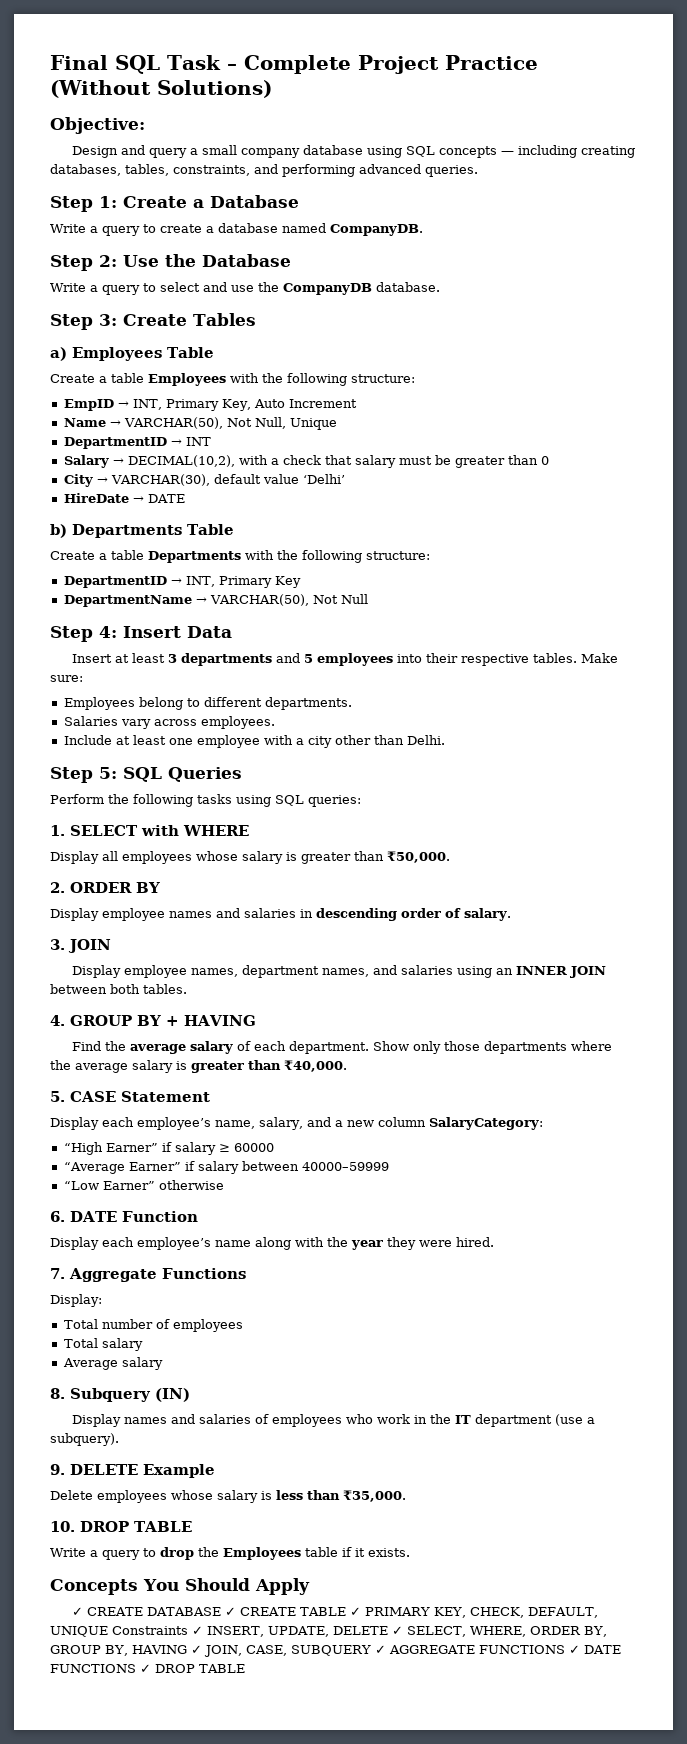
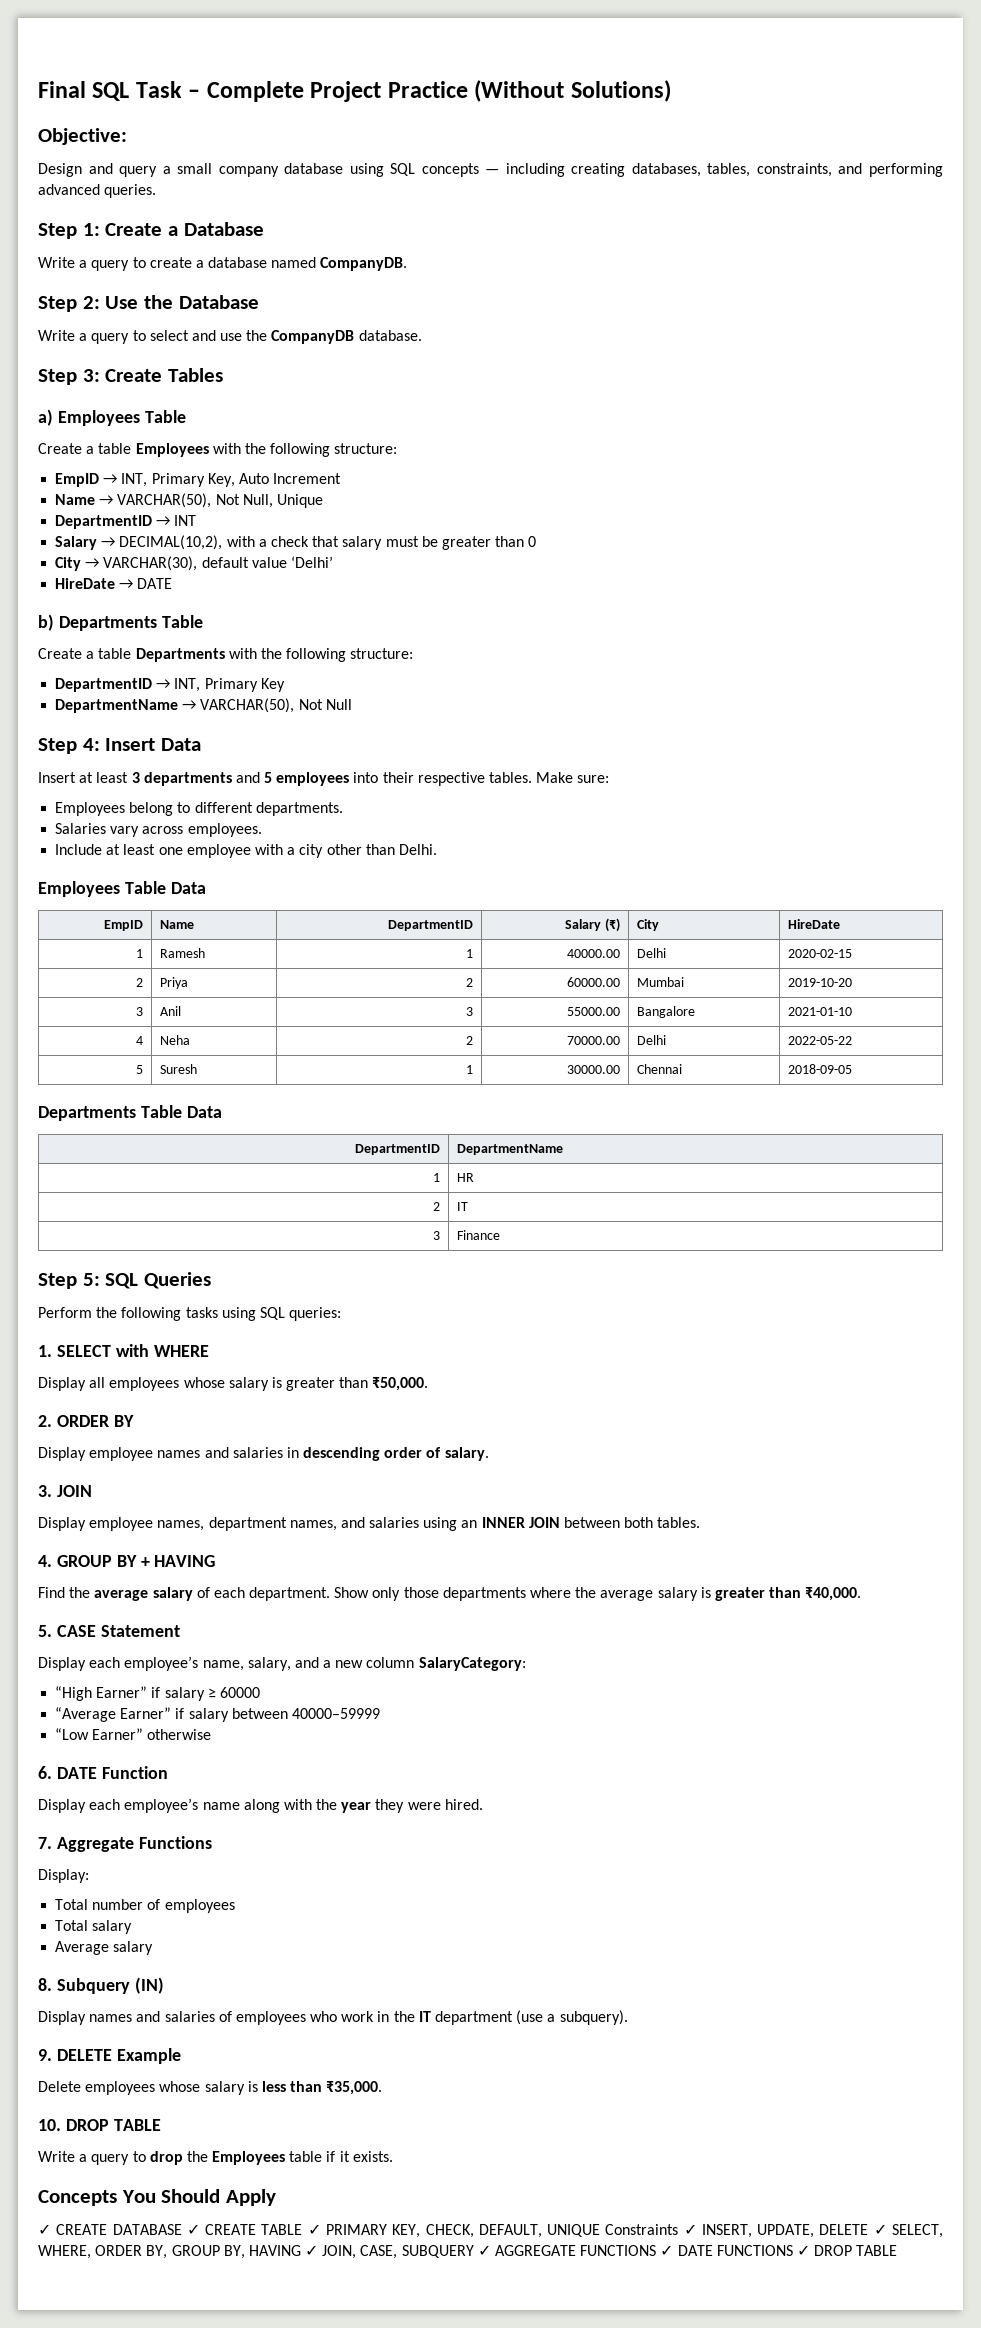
+ Employees Table Data
+ EmpID | Name | DepartmentID | Salary (₹) | City | HireDate
+ 1 | Ramesh | 1 | 40000.00 | Delhi | 2020-02-15
+ 2 | Priya | 2 | 60000.00 | Mumbai | 2019-10-20
+ 3 | Anil | 3 | 55000.00 | Bangalore | 2021-01-10
+ 4 | Neha | 2 | 70000.00 | Delhi | 2022-05-22
+ 5 | Suresh | 1 | 30000.00 | Chennai | 2018-09-05
+ Departments Table Data
+ DepartmentID | DepartmentName
+ 1 | HR
+ 2 | IT
+ 3 | Finance

